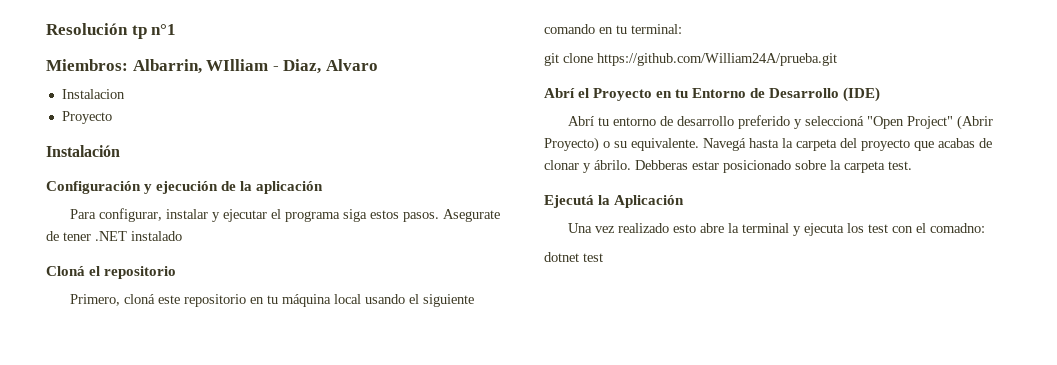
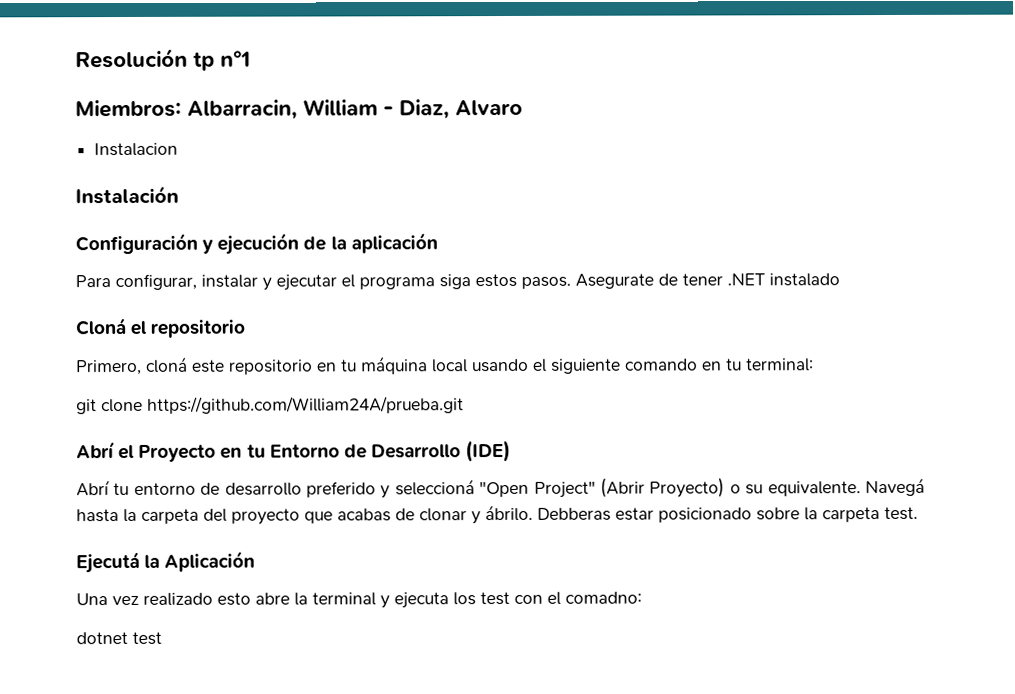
- Miembros: Albarrin, WIlliam - Diaz, Alvaro
+ Miembros: Albarracin, William - Diaz, Alvaro
  Instalacion
- Proyecto

